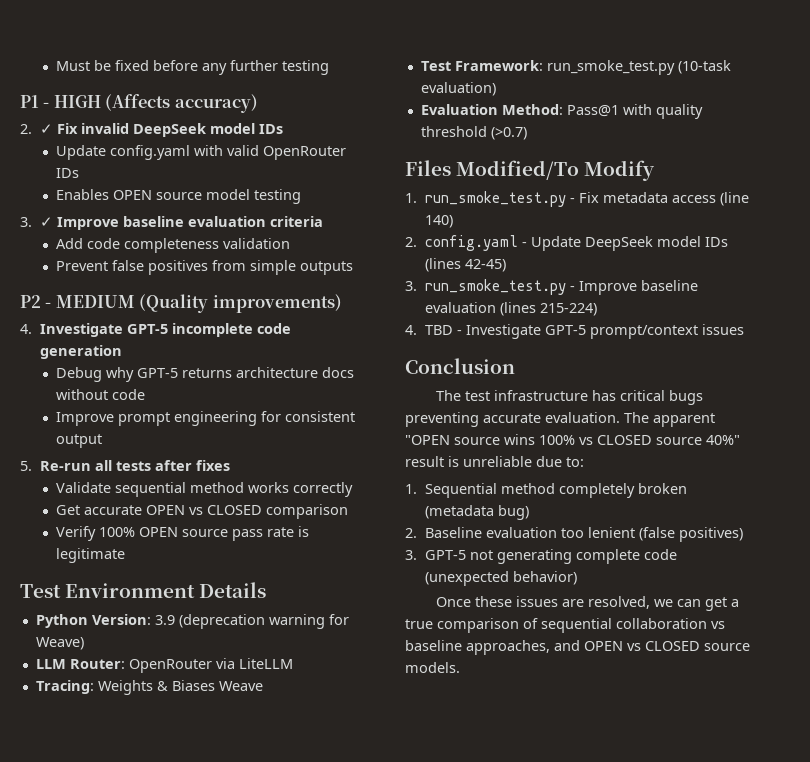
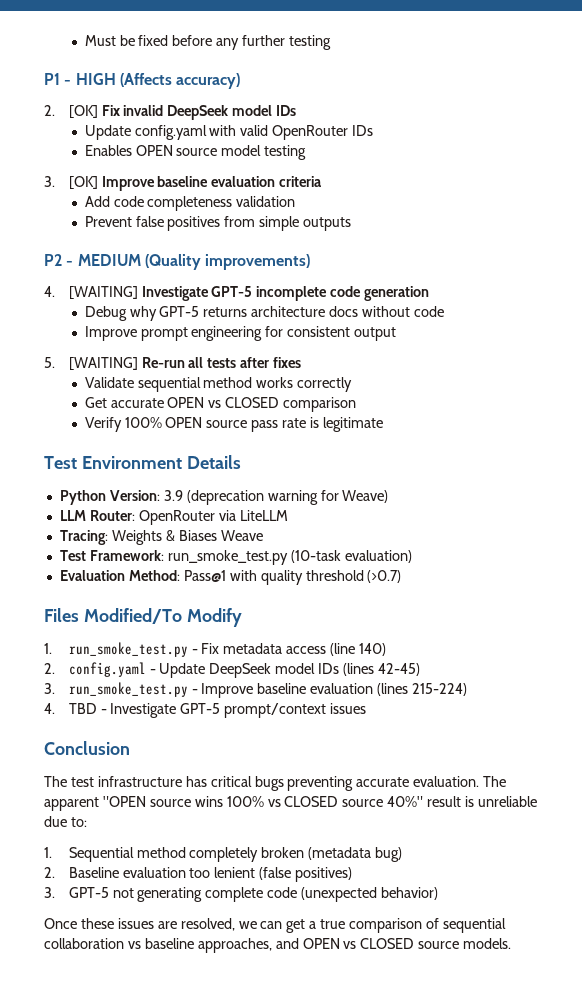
- 2. ✓ Fix invalid DeepSeek model IDs
+ 2. [OK] Fix invalid DeepSeek model IDs
- 3. ✓ Improve baseline evaluation criteria
+ 3. [OK] Improve baseline evaluation criteria
- 4. Investigate GPT-5 incomplete code generation
+ 4. [WAITING] Investigate GPT-5 incomplete code generation
- 5. Re-run all tests after fixes
+ 5. [WAITING] Re-run all tests after fixes

